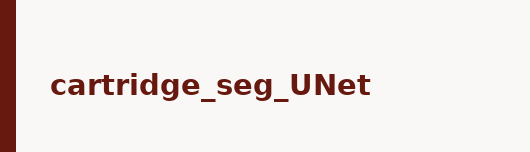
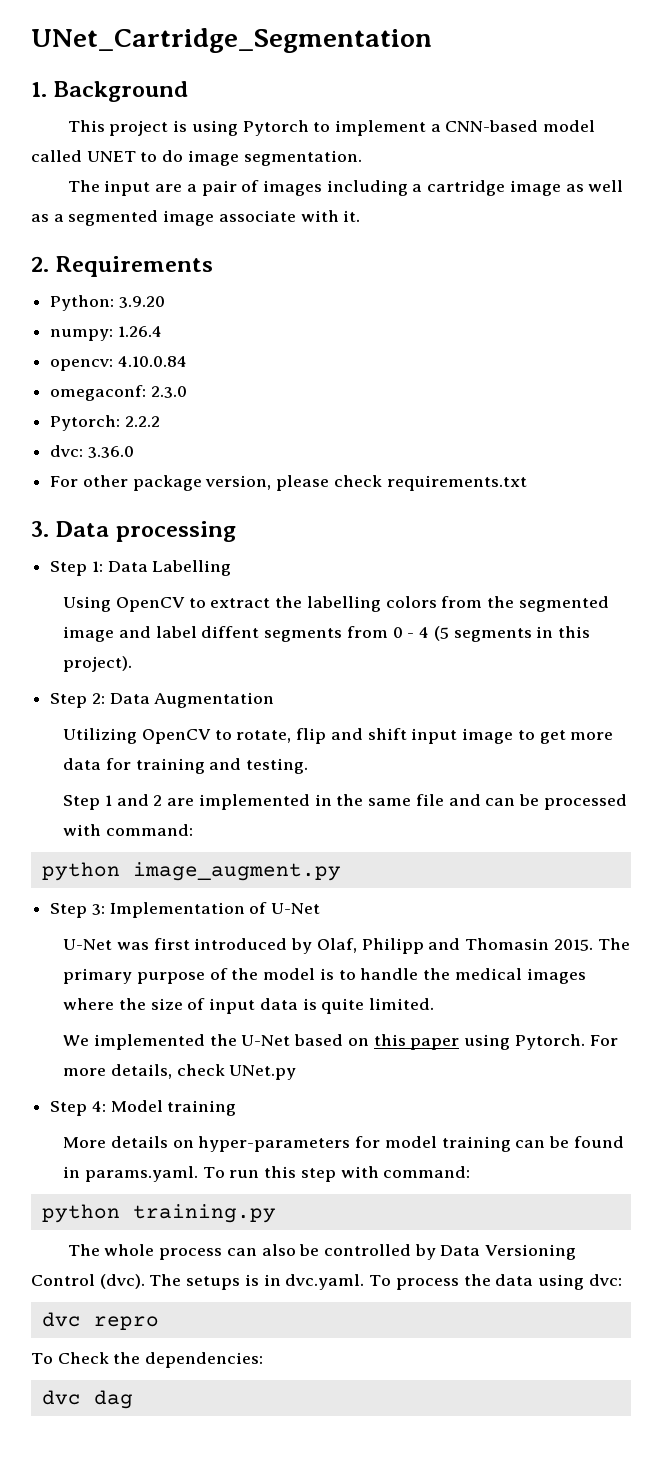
- cartridge_seg_UNet
+ UNet_Cartridge_Segmentation
+ 1. Background
+ This project is using Pytorch to implement a CNN-based model called UNET to do image segmentation.
+ The input are a pair of images including a cartridge image as well as a segmented image associate with it.
+ 2. Requirements
+ Python: 3.9.20
+ numpy: 1.26.4
+ opencv: 4.10.0.84
+ omegaconf: 2.3.0
+ Pytorch: 2.2.2
+ dvc: 3.36.0
+ For other package version, please check requirements.txt
+ 3. Data processing
+ Step 1: Data Labelling
+ Using OpenCV to extract the labelling colors from the segmented image and label diffent segments from 0 - 4 (5 segments in this project).
+ Step 2: Data Augmentation
+ Utilizing OpenCV to rotate, flip and shift input image to get more data for training and testing.
+ Step 1 and 2 are implemented in the same file and can be processed with command:
+ python image_augment.py
+ Step 3: Implementation of U-Net
+ U-Net was first introduced by Olaf, Philipp and Thomasin 2015. The primary purpose of the model is to handle the medical images where the size of input data is quite limited.
+ We implemented the U-Net based on this paper using Pytorch. For more details, check UNet.py
+ Step 4: Model training
+ More details on hyper-parameters for model training can be found in params.yaml. To run this step with command:
+ python training.py
+ The whole process can also be controlled by Data Versioning Control (dvc). The setups is in dvc.yaml. To process the data using dvc:
+ dvc repro
+ To Check the dependencies:
+ dvc dag

